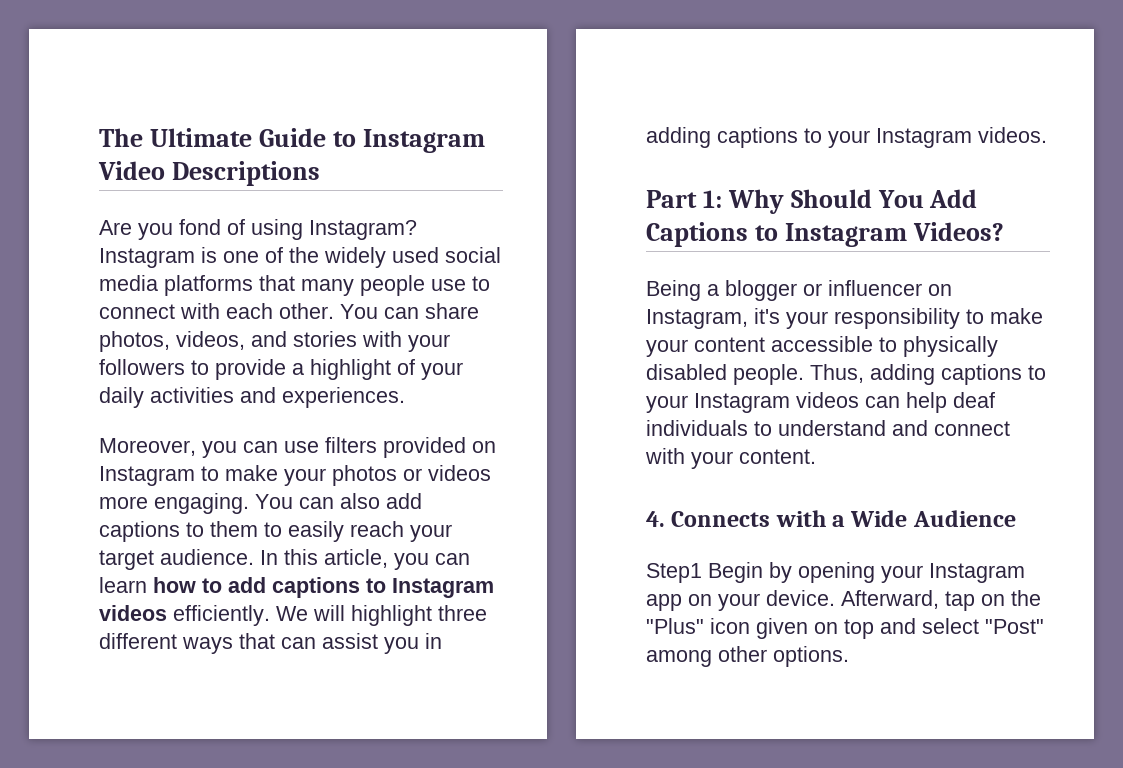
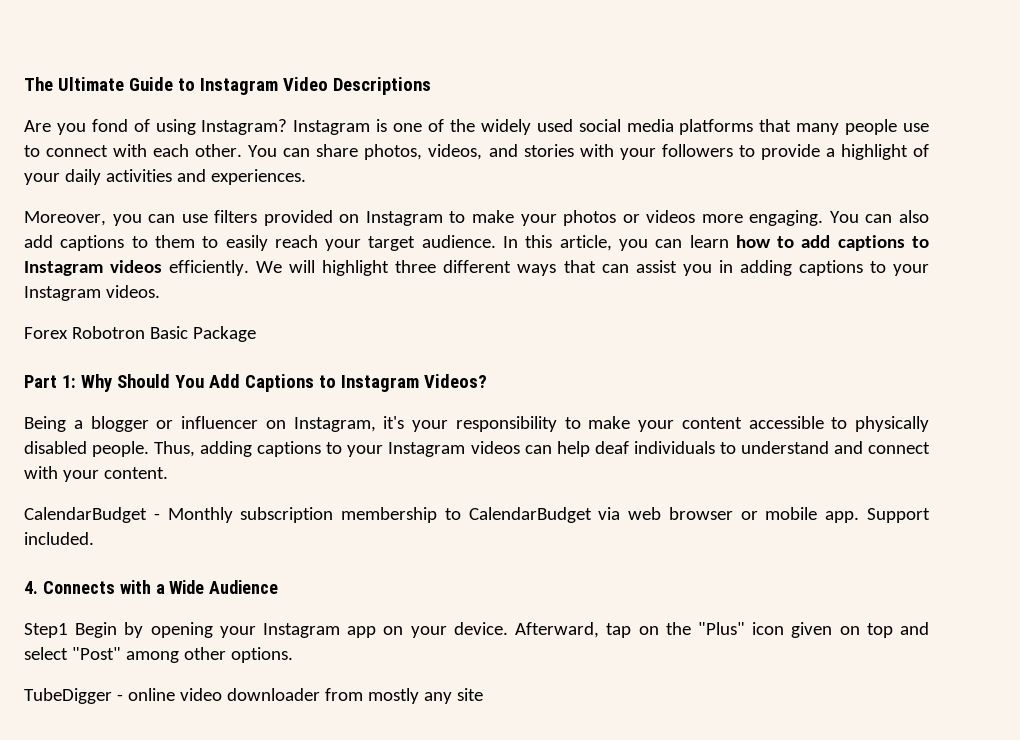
+ Forex Robotron Basic Package
+ CalendarBudget - Monthly subscription membership to CalendarBudget via web browser or mobile app. Support included.
+ TubeDigger - online video downloader from mostly any site

